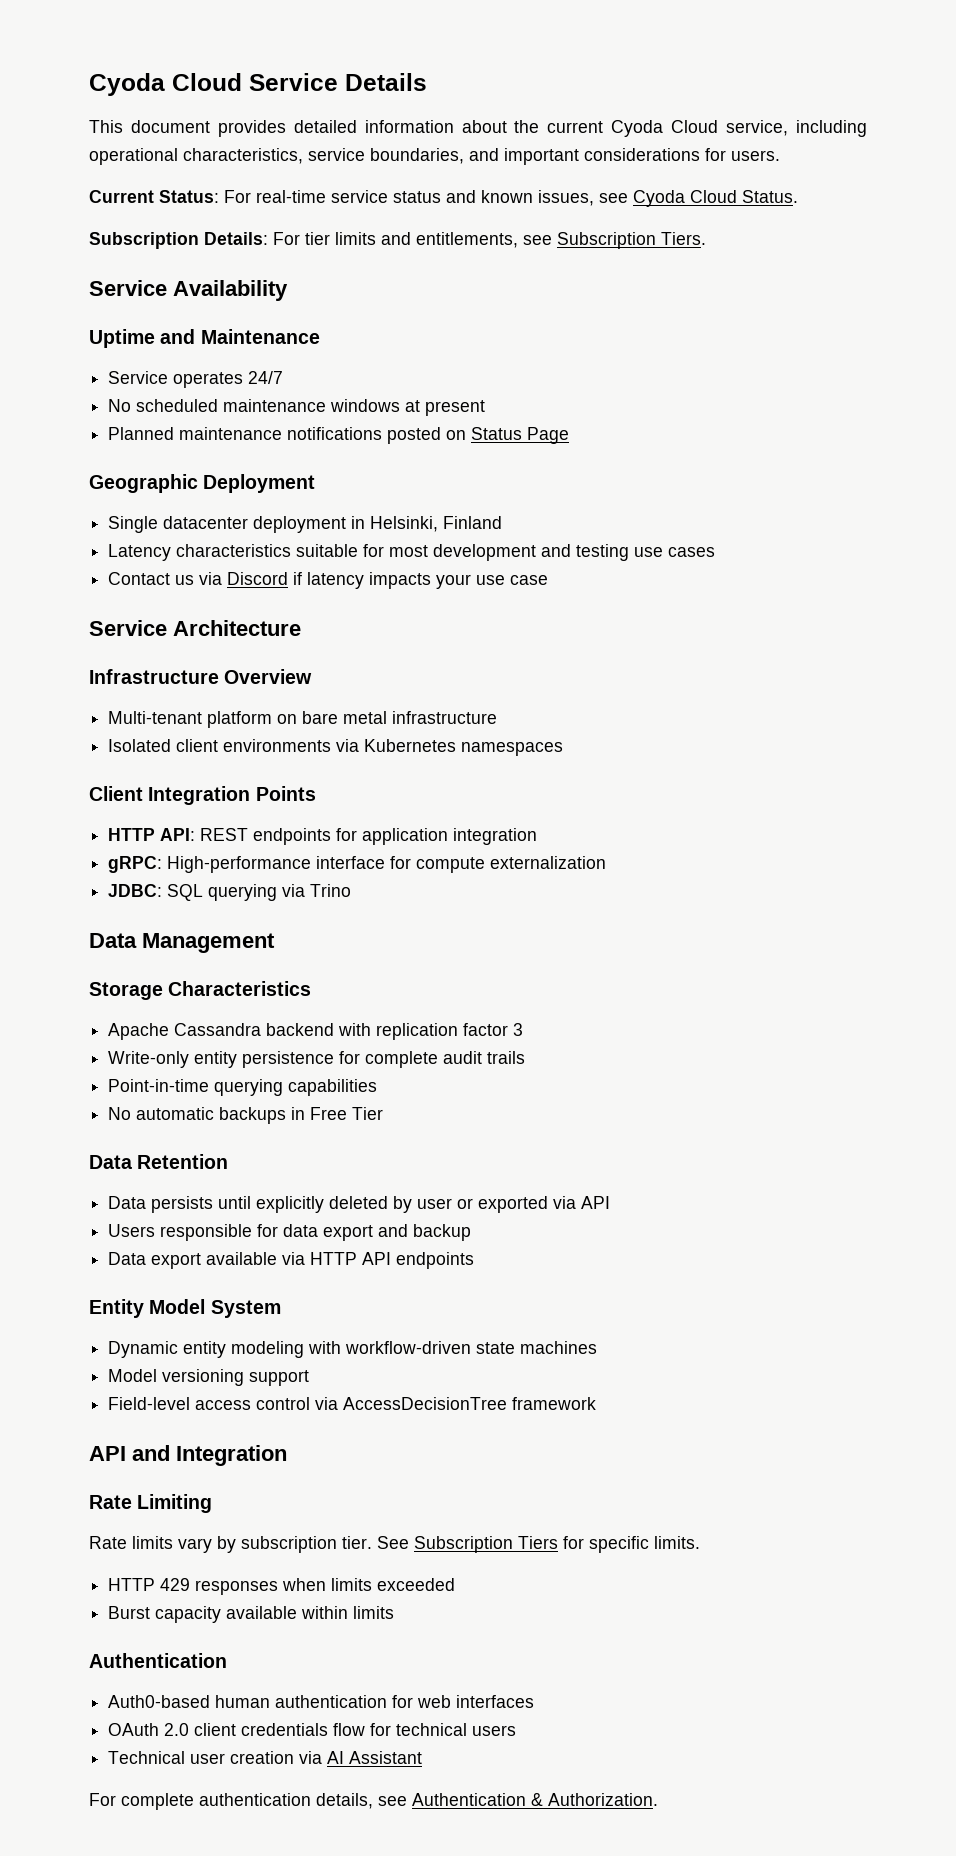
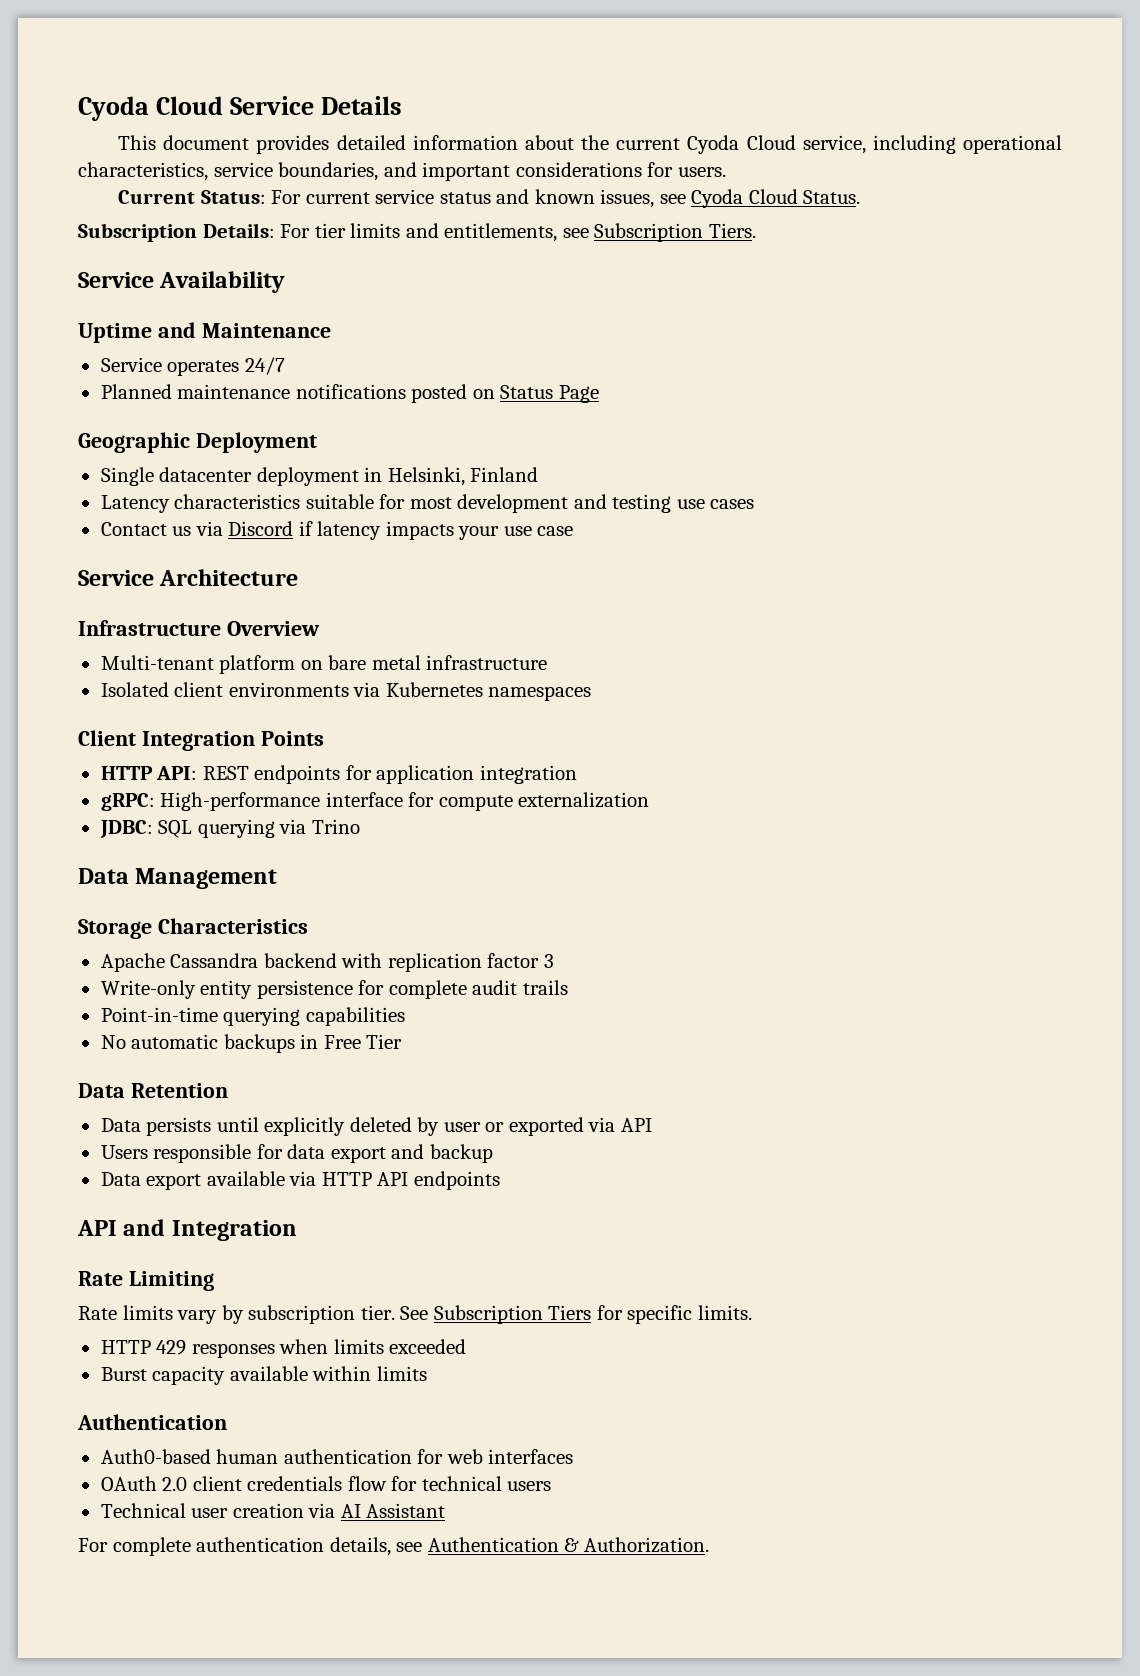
- Current Status: For real-time service status and known issues, see Cyoda Cloud Status.
+ Current Status: For current service status and known issues, see Cyoda Cloud Status.
- No scheduled maintenance windows at present
- Entity Model System
- Dynamic entity modeling with workflow-driven state machines
- Model versioning support
- Field-level access control via AccessDecisionTree framework

